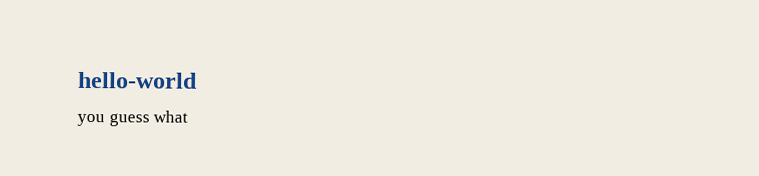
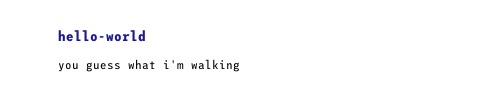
- you guess what
+ you guess what i'm walking

